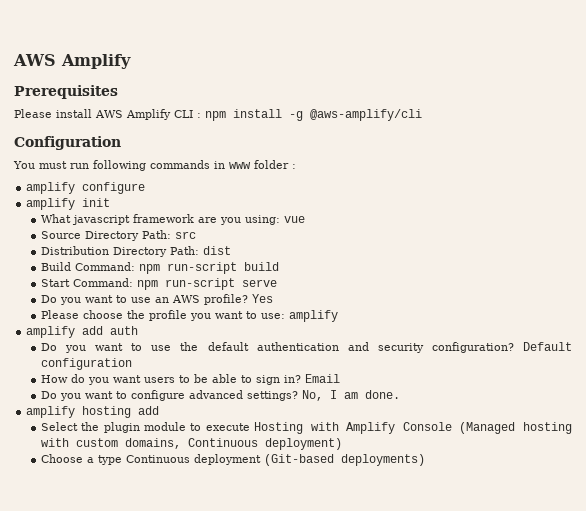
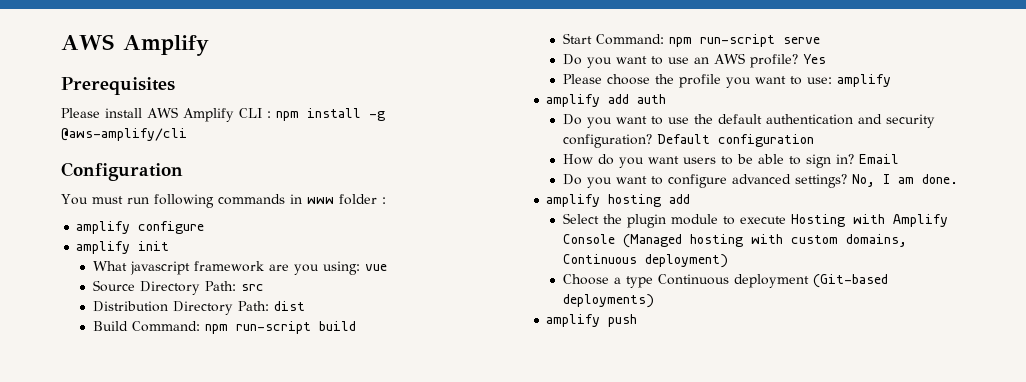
+ amplify push

